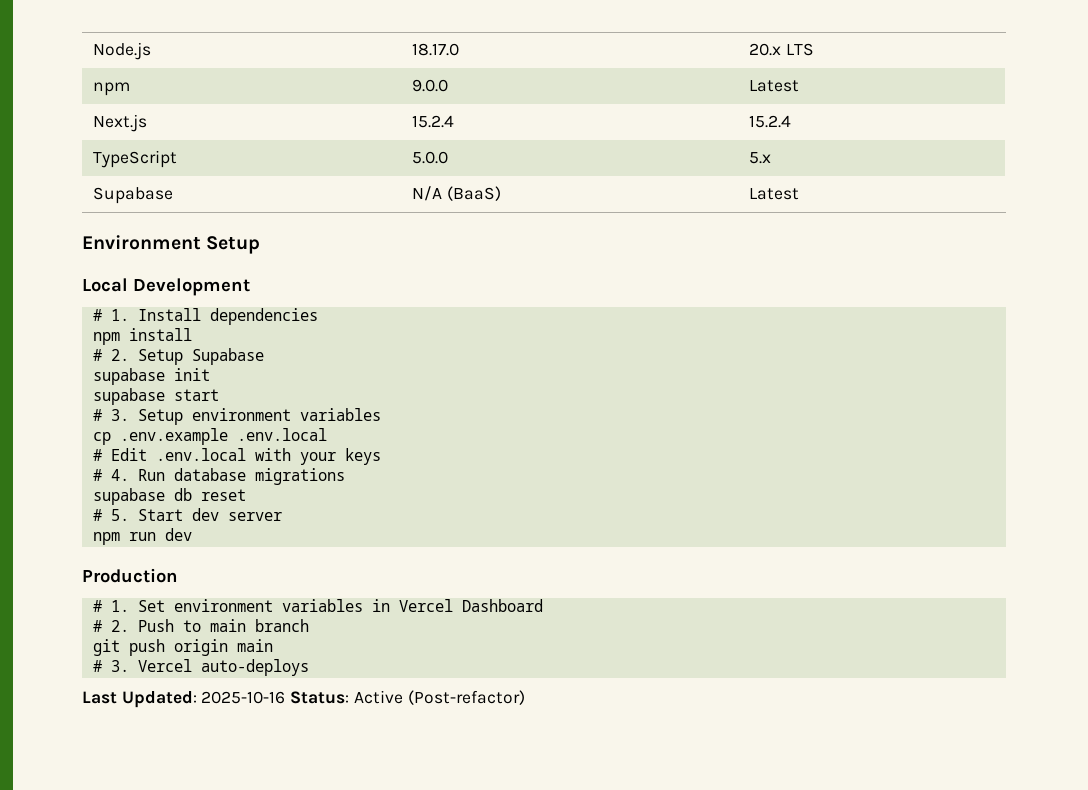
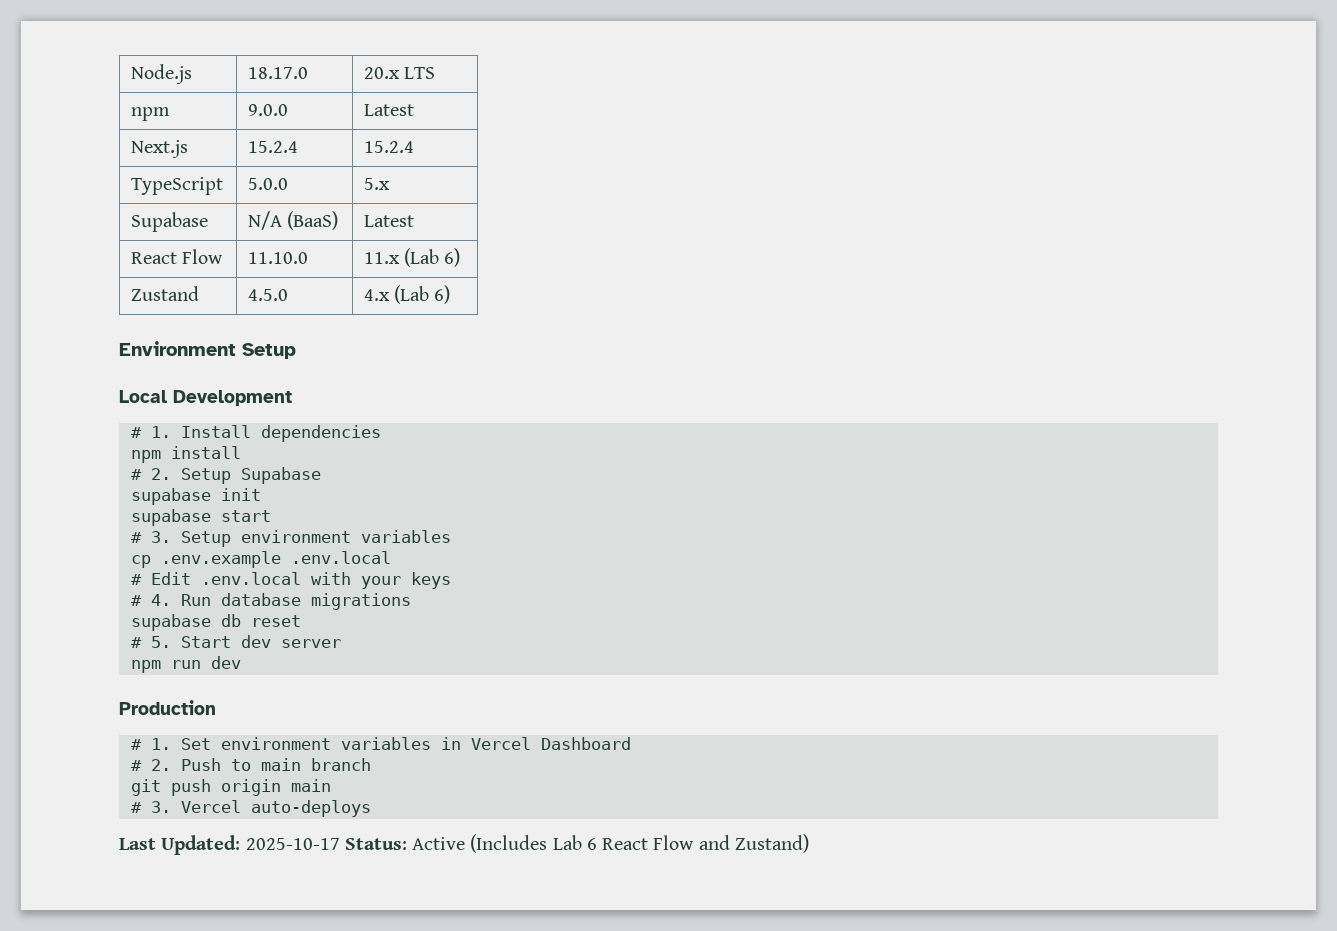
+ React Flow | 11.10.0 | 11.x (Lab 6)
+ Zustand | 4.5.0 | 4.x (Lab 6)
- Last Updated: 2025-10-16 Status: Active (Post-refactor)
+ Last Updated: 2025-10-17 Status: Active (Includes Lab 6 React Flow and Zustand)

